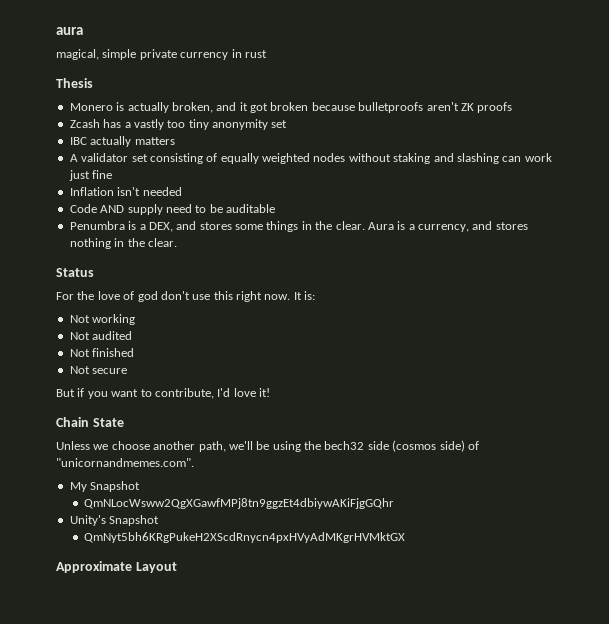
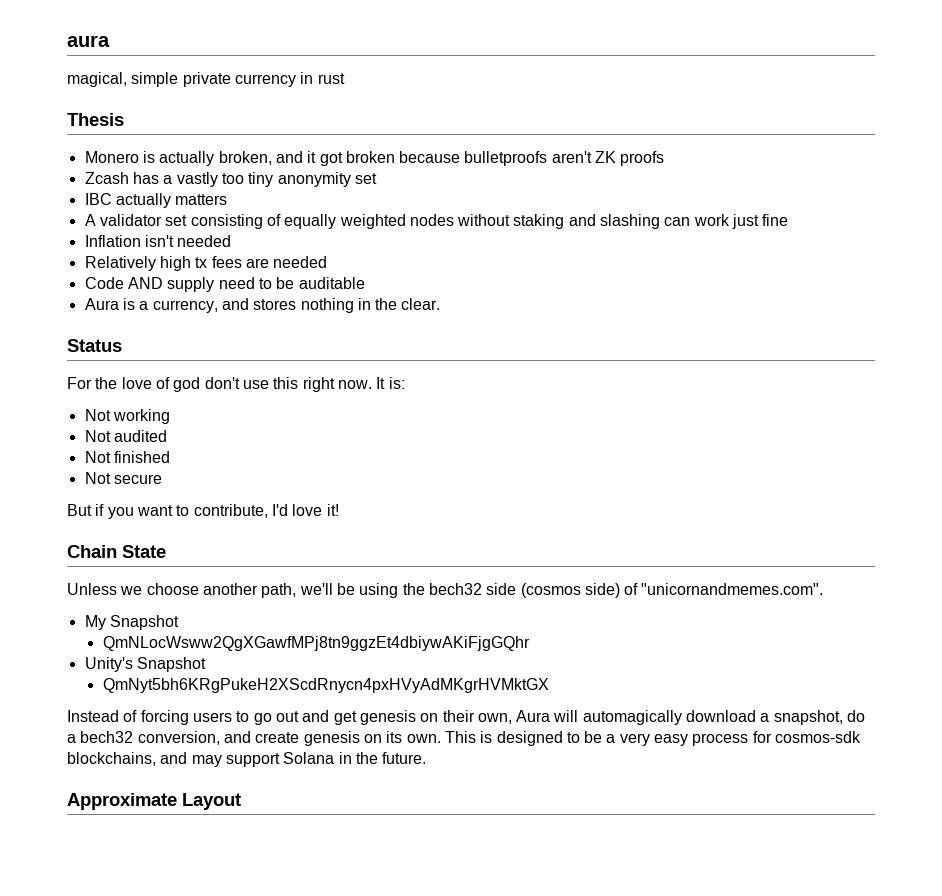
+ Relatively high tx fees are needed
- Penumbra is a DEX, and stores some things in the clear.
+ Instead of forcing users to go out and get genesis on their own, Aura will automagically download a snapshot, do a bech32 conversion, and create genesis on its own. This is designed to be a very easy process for cosmos-sdk blockchains, and may support Solana in the future.

